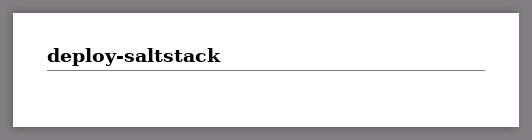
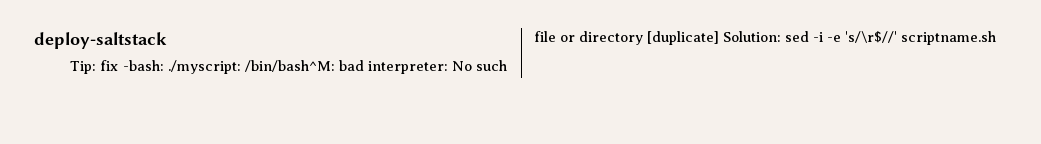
+ Tip: fix -bash: ./myscript: /bin/bash^M: bad interpreter: No such file or directory [duplicate] Solution: sed -i -e 's/\r$//' scriptname.sh

